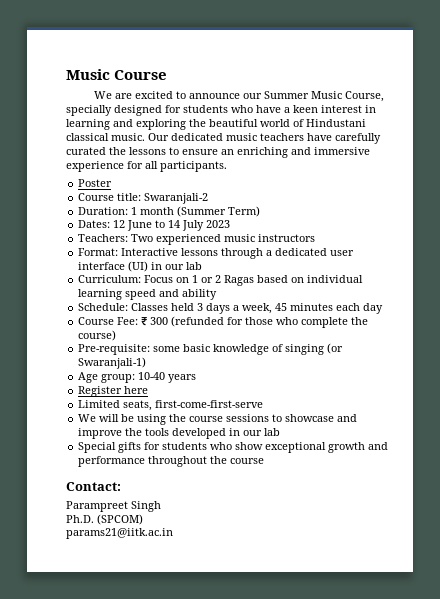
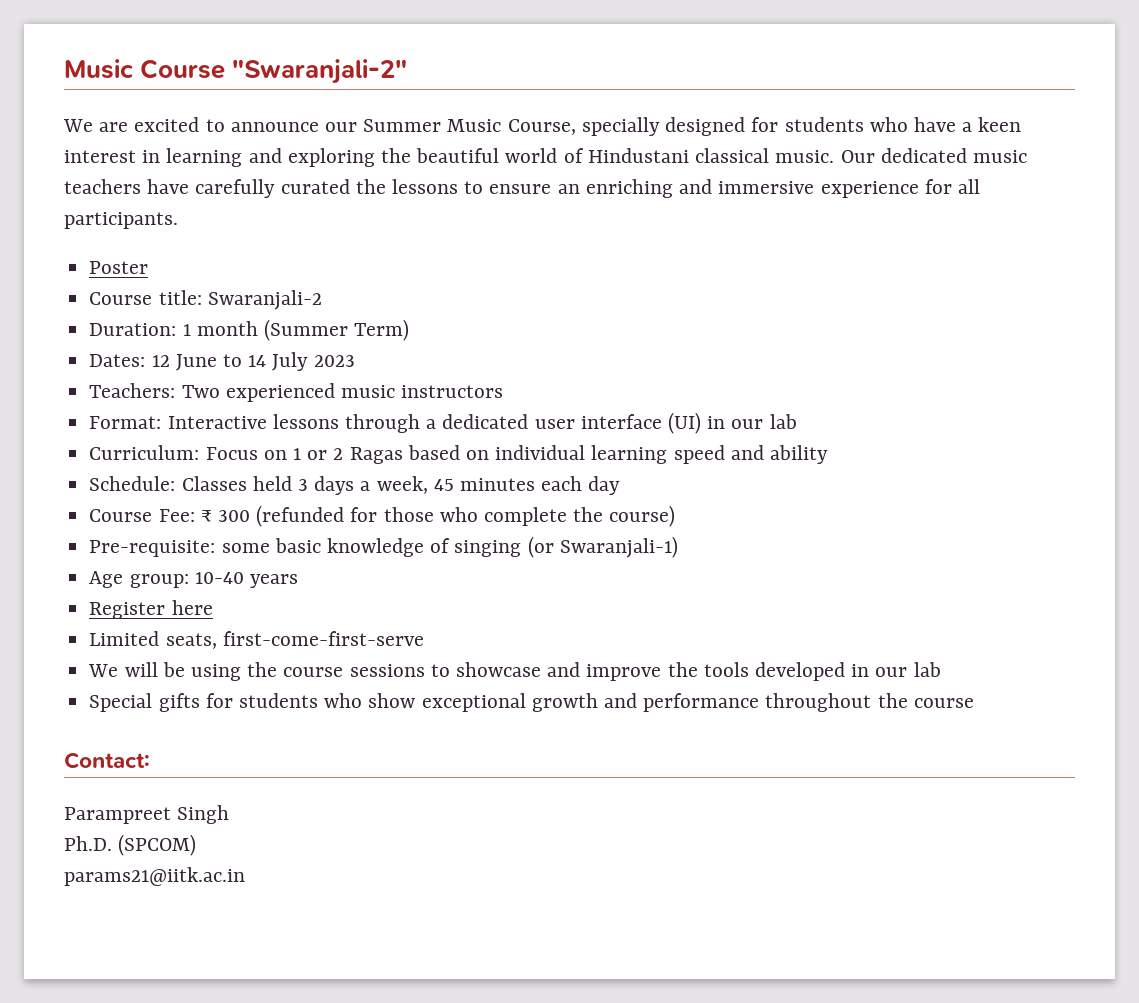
- Music Course
+ Music Course "Swaranjali-2"

